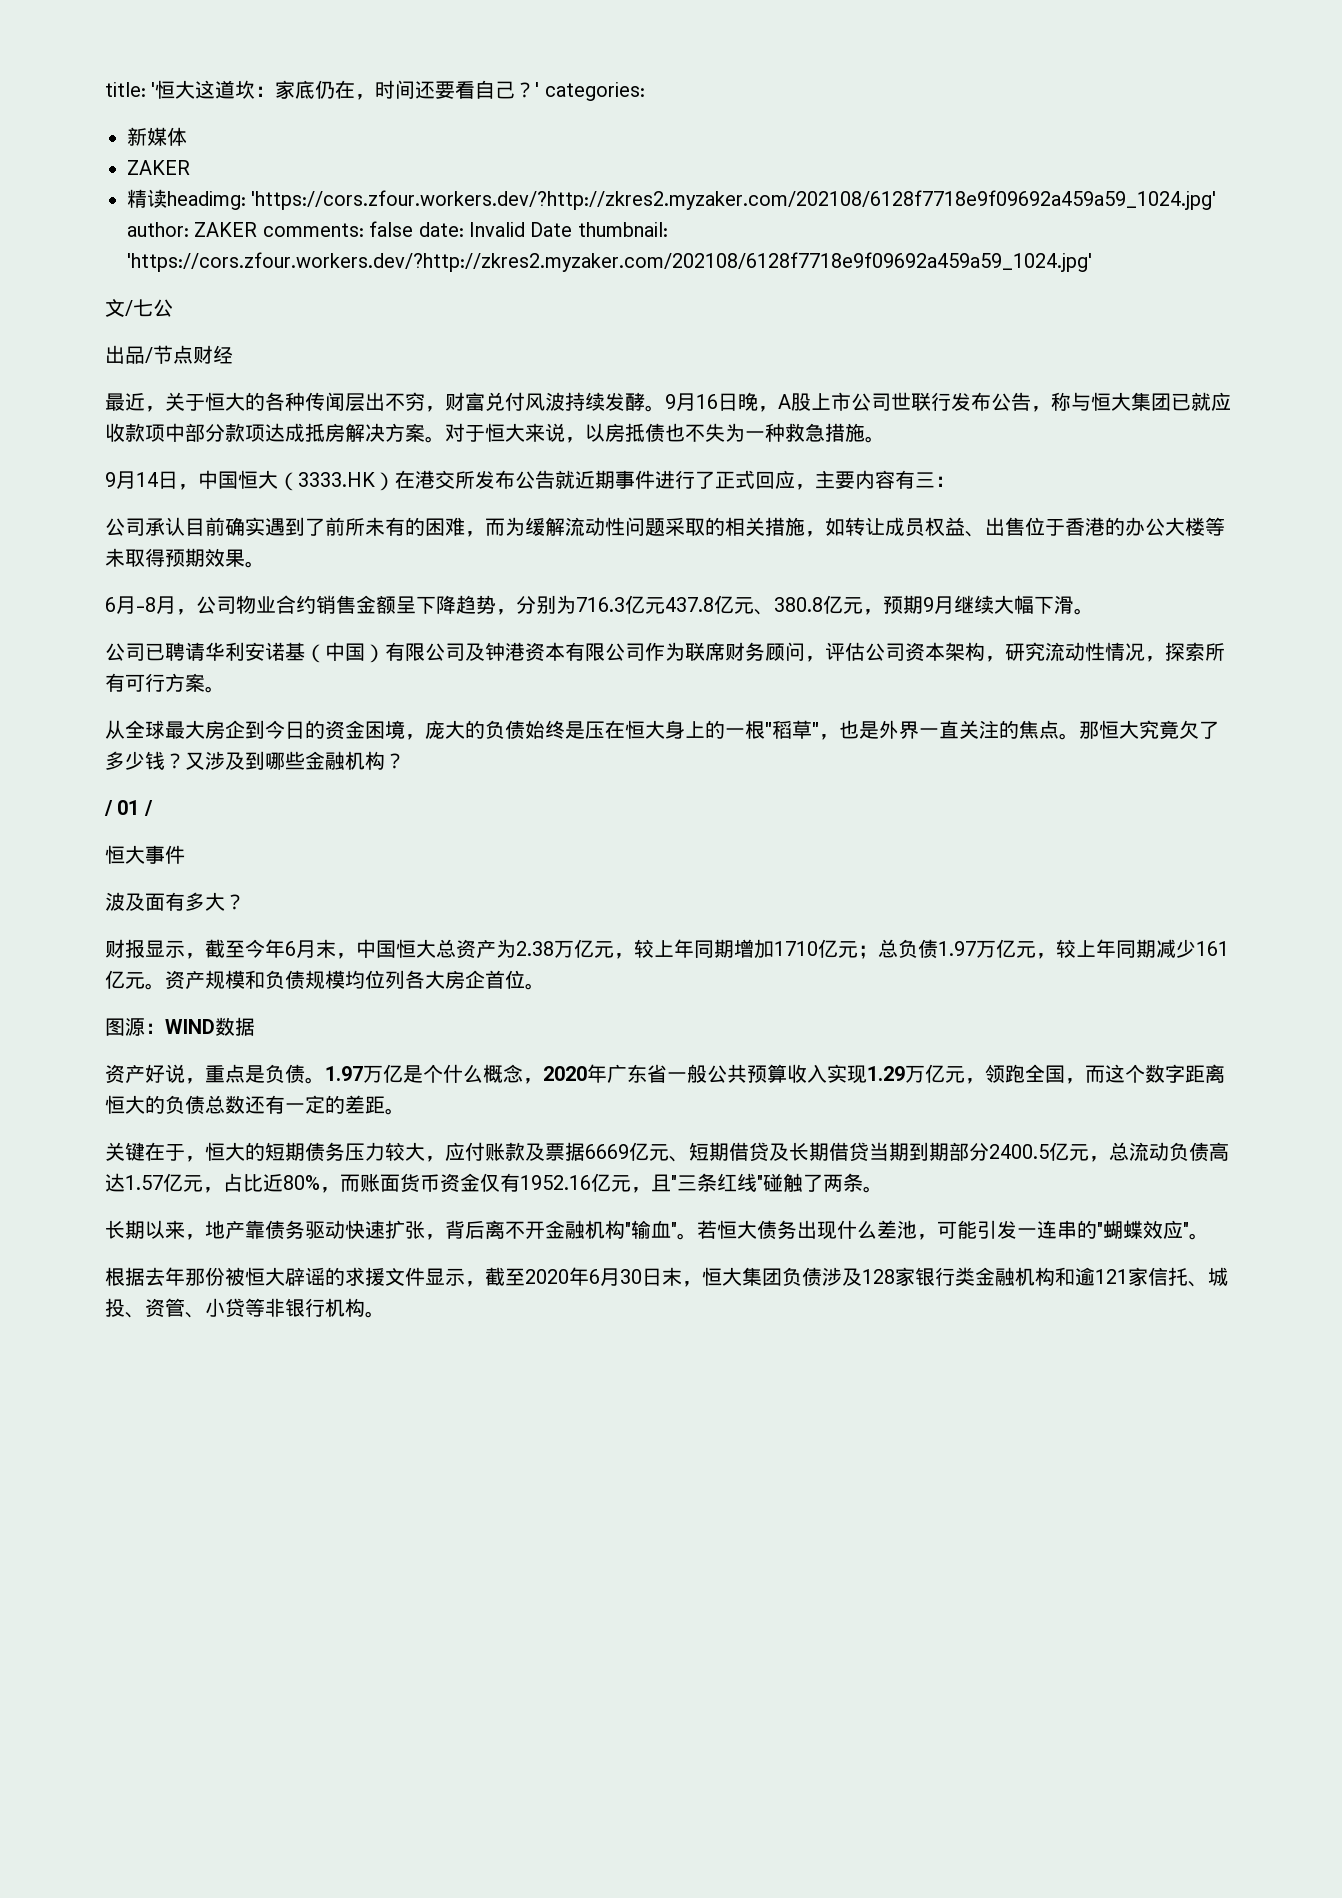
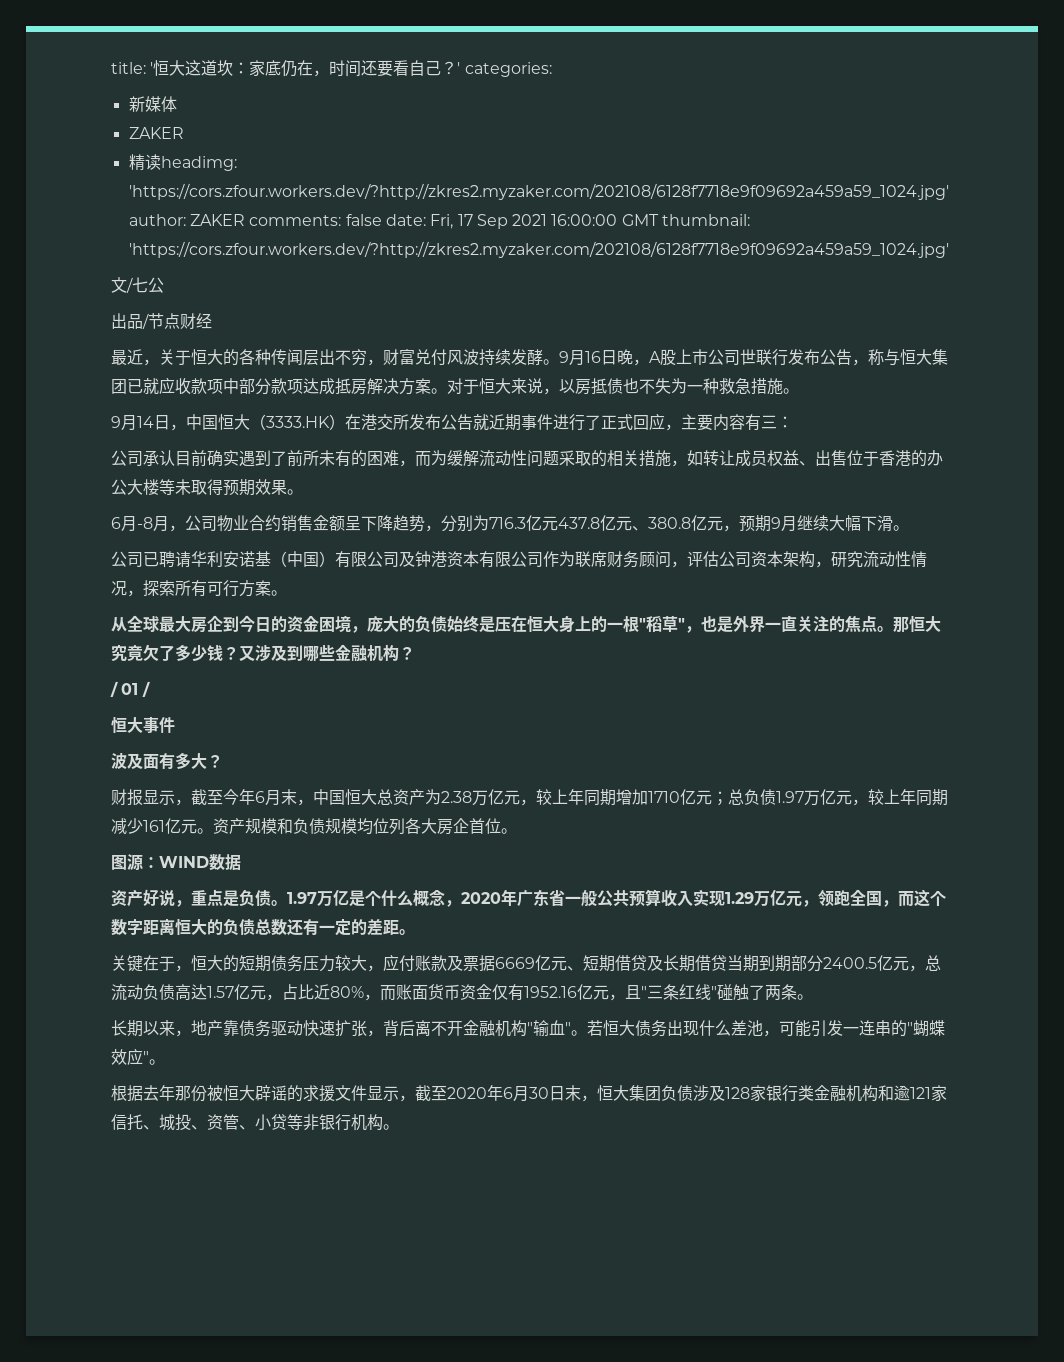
- 精读headimg: 'https://cors.zfour.workers.dev/?http://zkres2.myzaker.com/202108/6128f7718e9f09692a459a59_1024.jpg' author: ZAKER comments: false date: Invalid Date thumbnail: 'https://cors.zfour.workers.dev/?http://zkres2.myzaker.com/202108/6128f7718e9f09692a459a59_1024.jpg'
+ 精读headimg: 'https://cors.zfour.workers.dev/?http://zkres2.myzaker.com/202108/6128f7718e9f09692a459a59_1024.jpg' author: ZAKER comments: false date: Fri, 17 Sep 2021 16:00:00 GMT thumbnail: 'https://cors.zfour.workers.dev/?http://zkres2.myzaker.com/202108/6128f7718e9f09692a459a59_1024.jpg'

